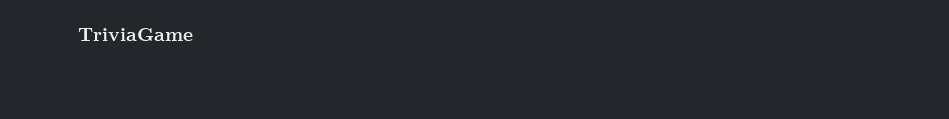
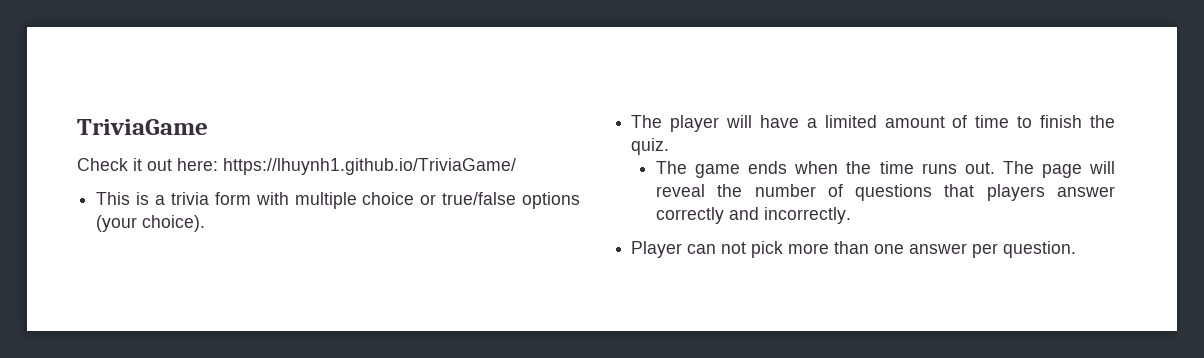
+ Check it out here: https://lhuynh1.github.io/TriviaGame/
+ This is a trivia form with multiple choice or true/false options (your choice).
+ The player will have a limited amount of time to finish the quiz.
+ The game ends when the time runs out. The page will reveal the number of questions that players answer correctly and incorrectly.
+ Player can not pick more than one answer per question.

